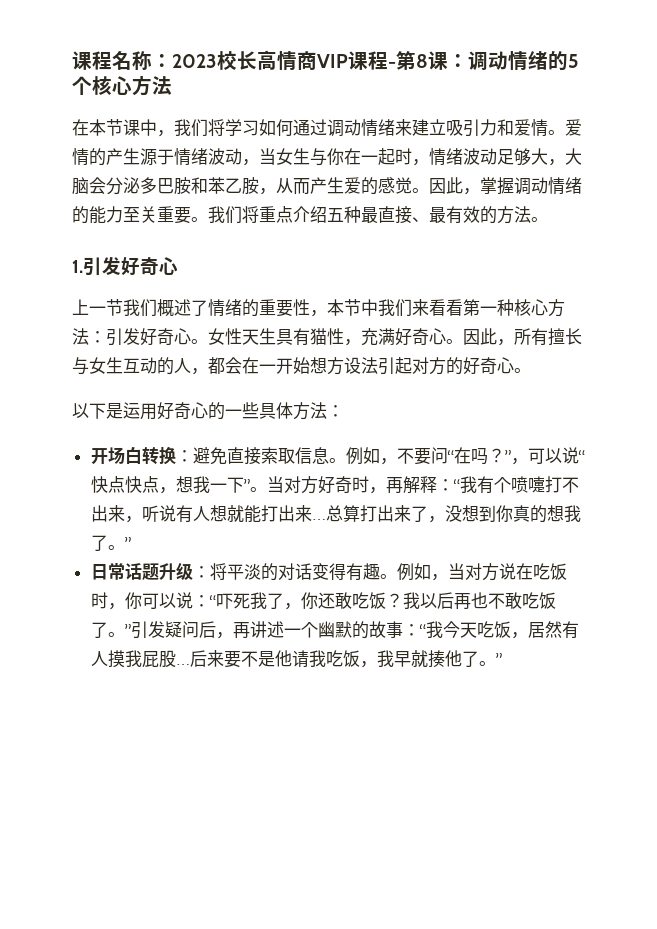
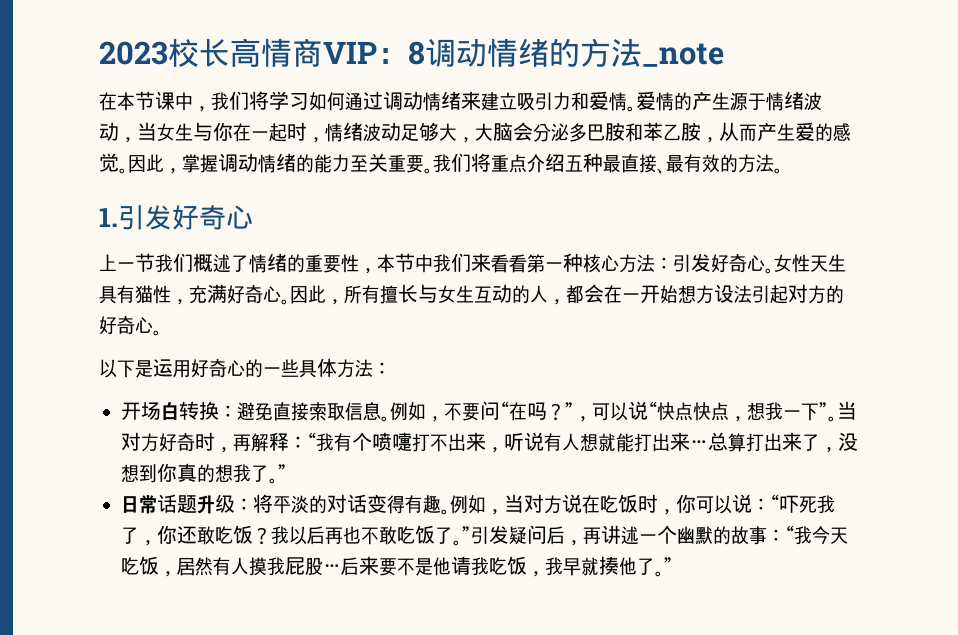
- 课程名称：2023校长高情商VIP课程-第8课：调动情绪的5个核心方法
+ 2023校长高情商VIP：8调动情绪的方法_note

